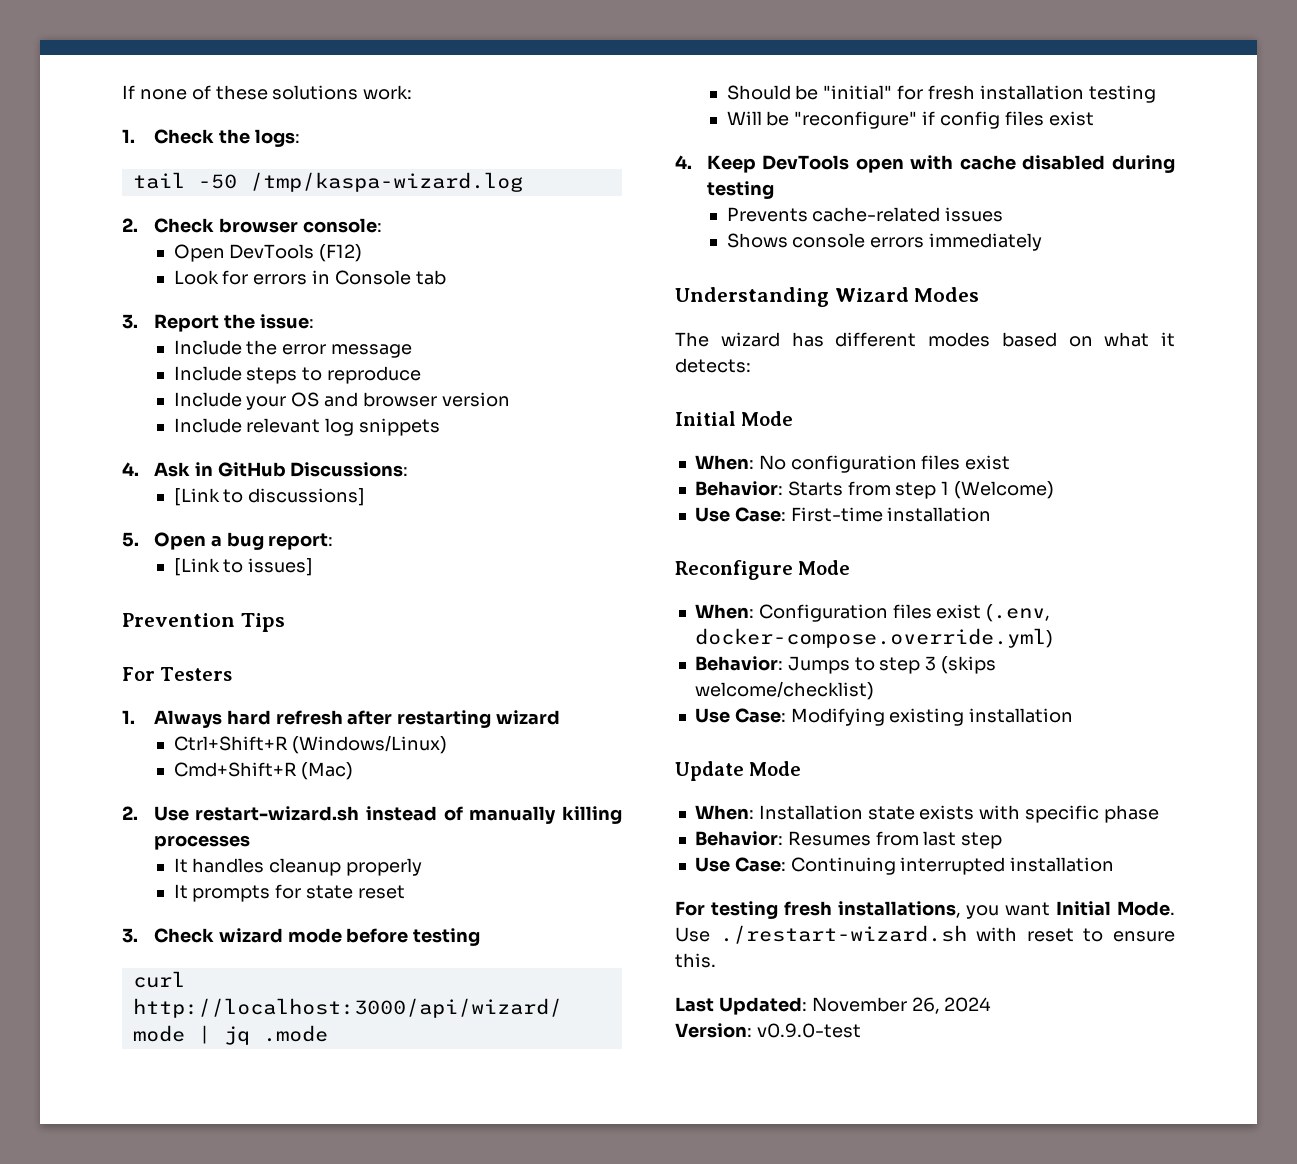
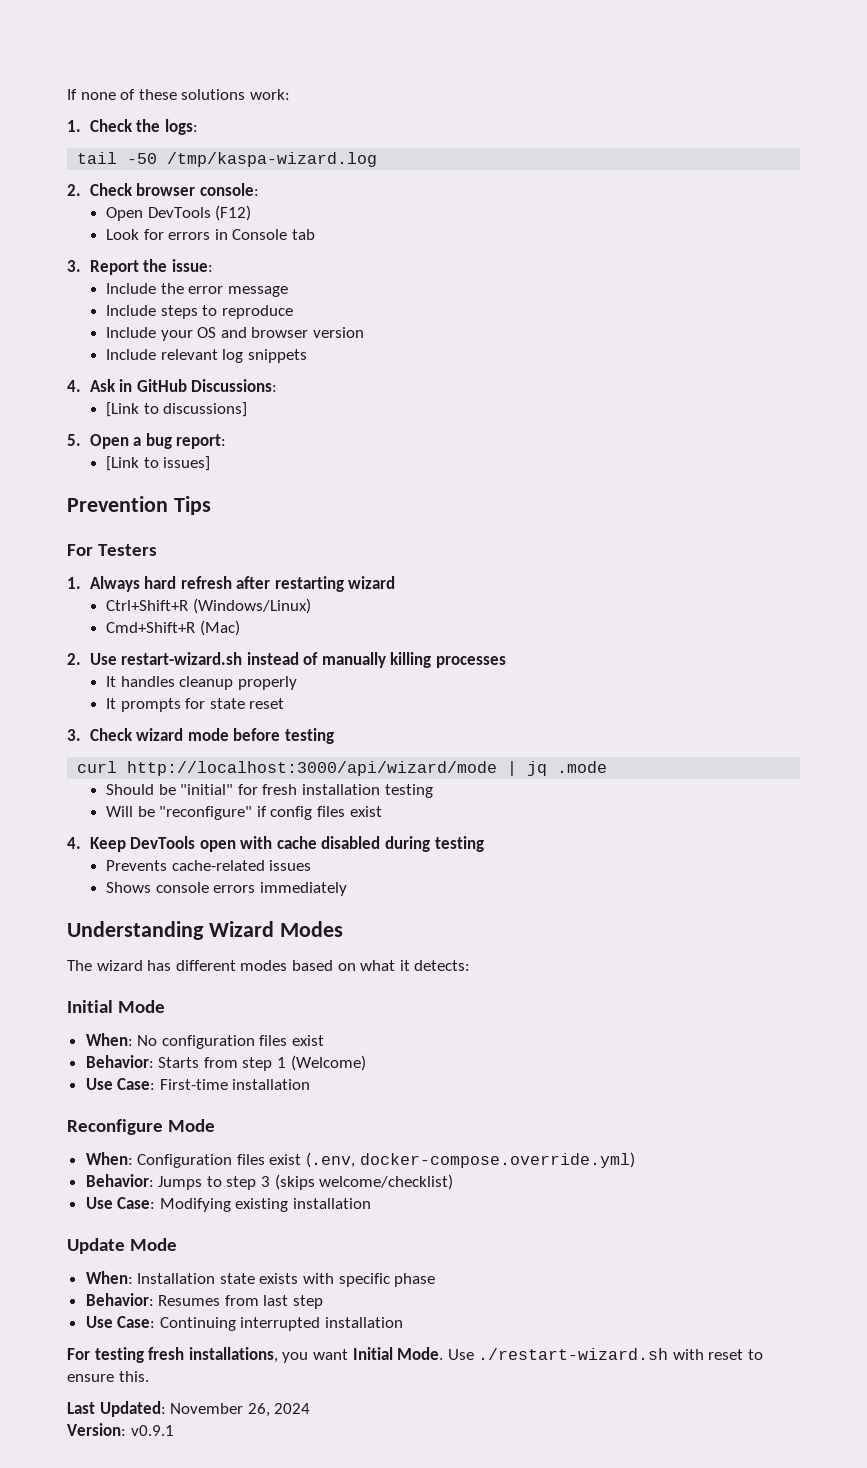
- Version: v0.9.0-test
+ Version: v0.9.1

